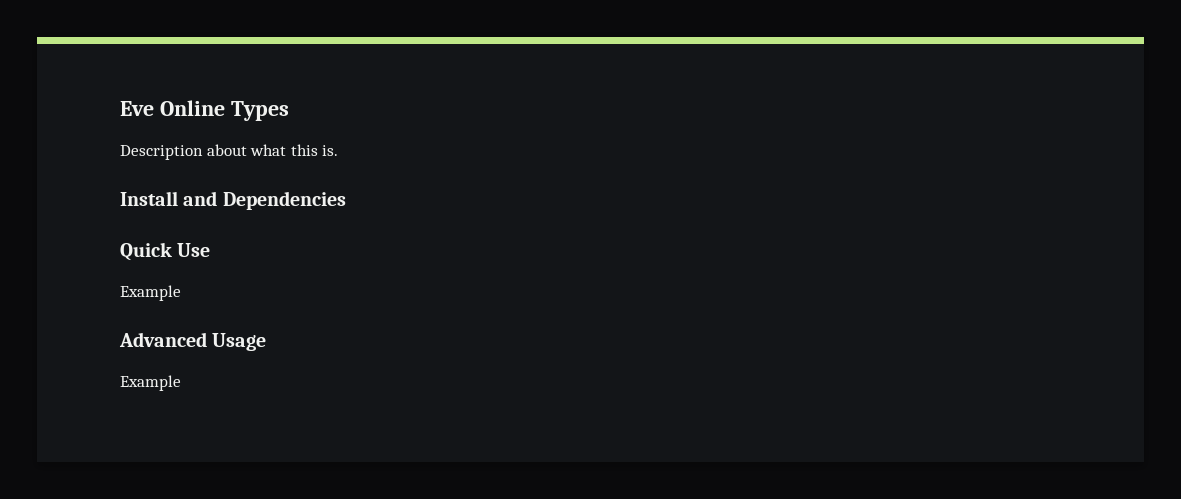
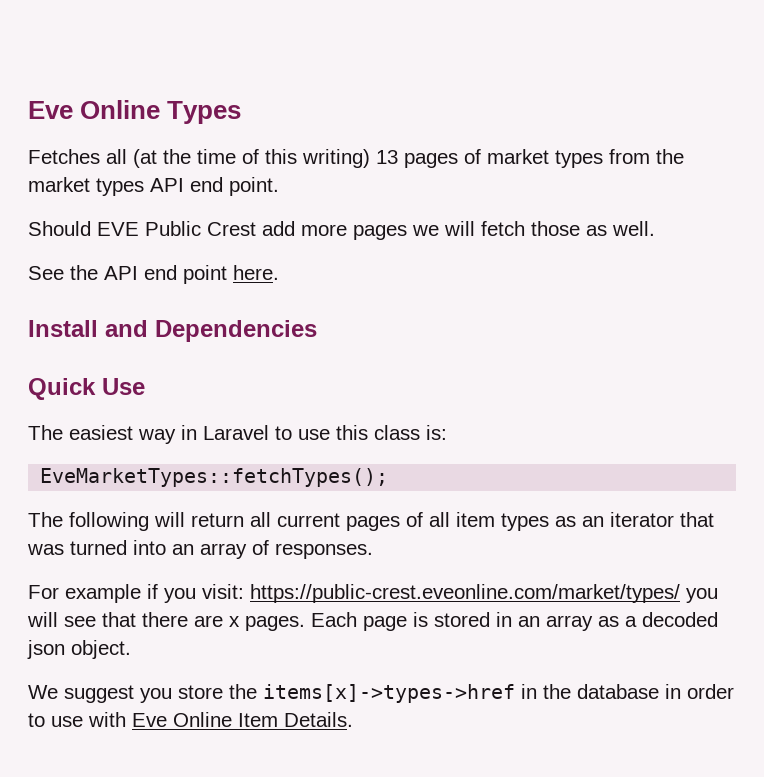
- Description about what this is.
+ Fetches all (at the time of this writing) 13 pages of market types from the market types API end point.
+ Should EVE Public Crest add more pages we will fetch those as well.
+ See the API end point here.
  Quick Use
- Example
- Advanced Usage
- Example
+ The easiest way in Laravel to use this class is:
+ EveMarketTypes::fetchTypes();
+ The following will return all current pages of all item types as an iterator that was turned into an array of responses.
+ For example if you visit: https://public-crest.eveonline.com/market/types/ you will see that there are x pages. Each page is stored in an array as a decoded json object.
+ We suggest you store the items[x]->types->href in the database in order to use with Eve Online Item Details.

